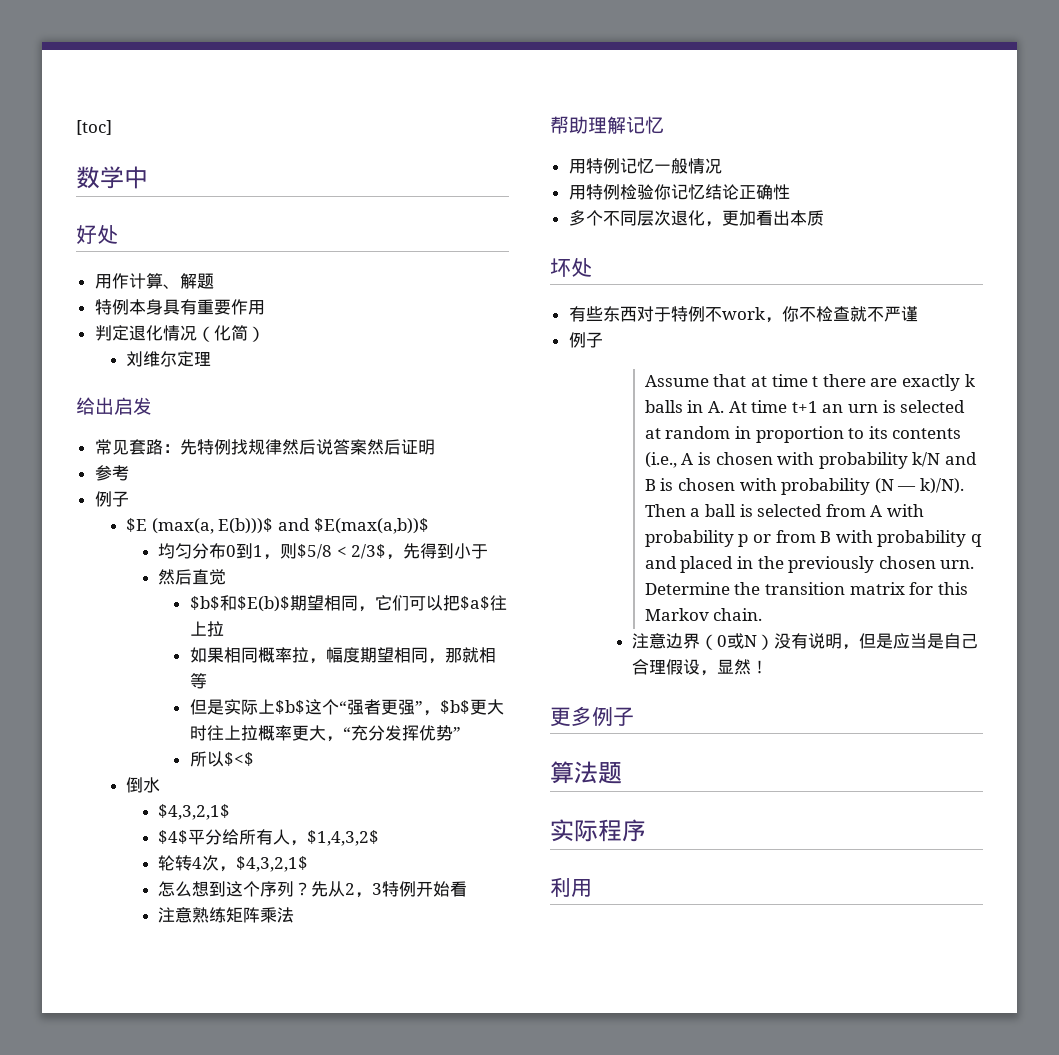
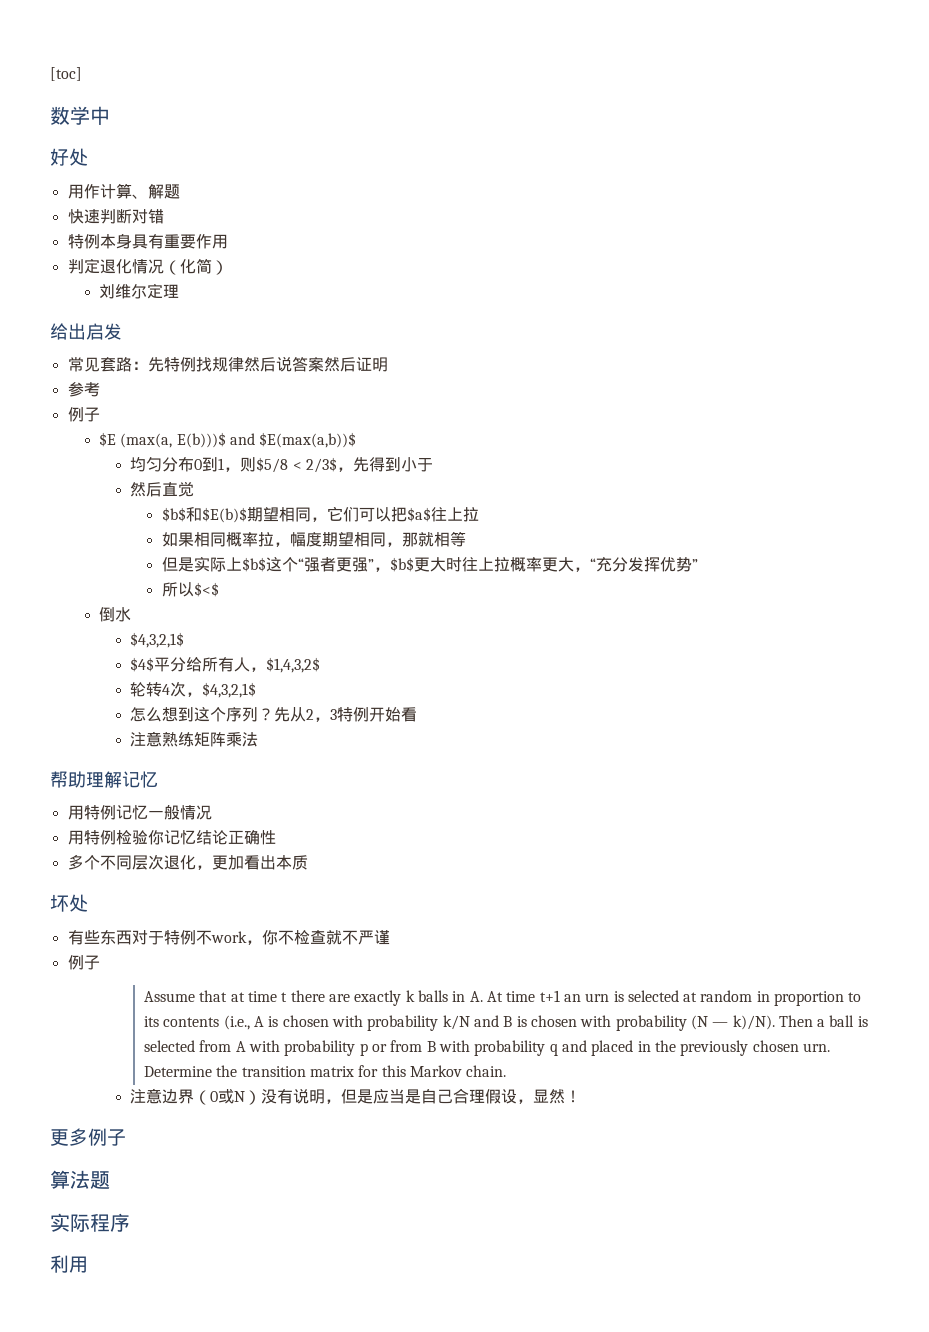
+ 快速判断对错

